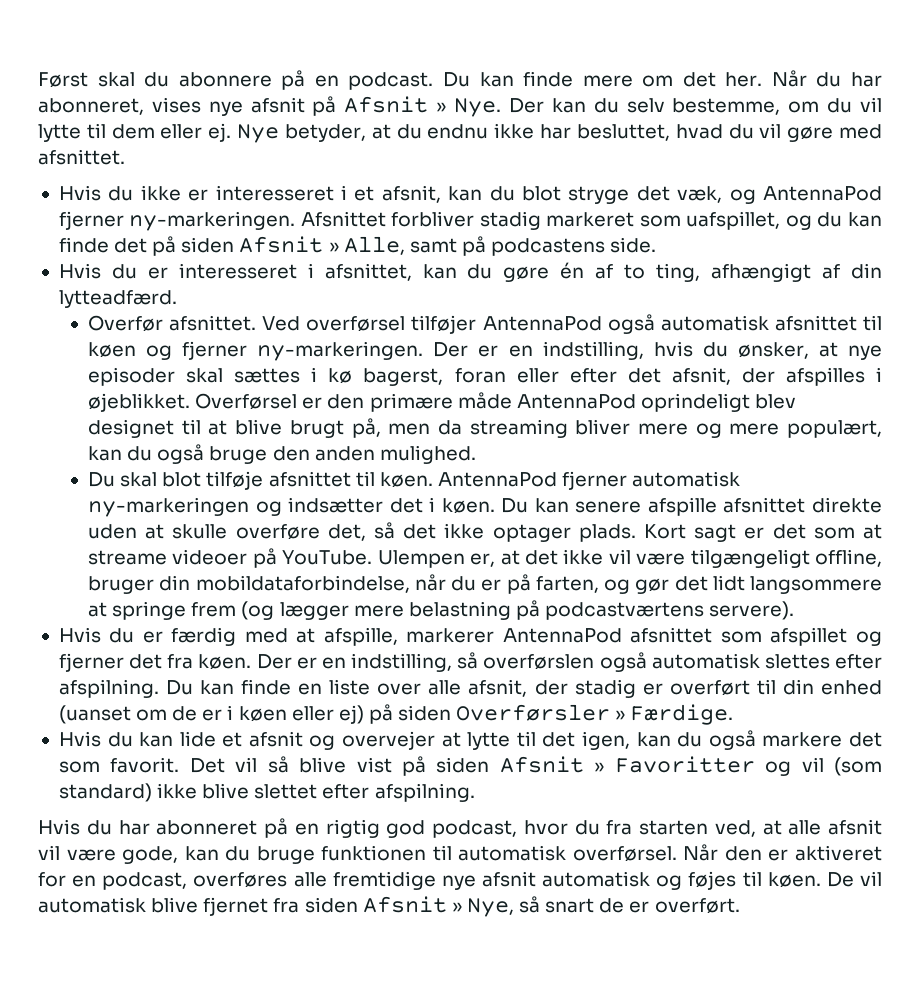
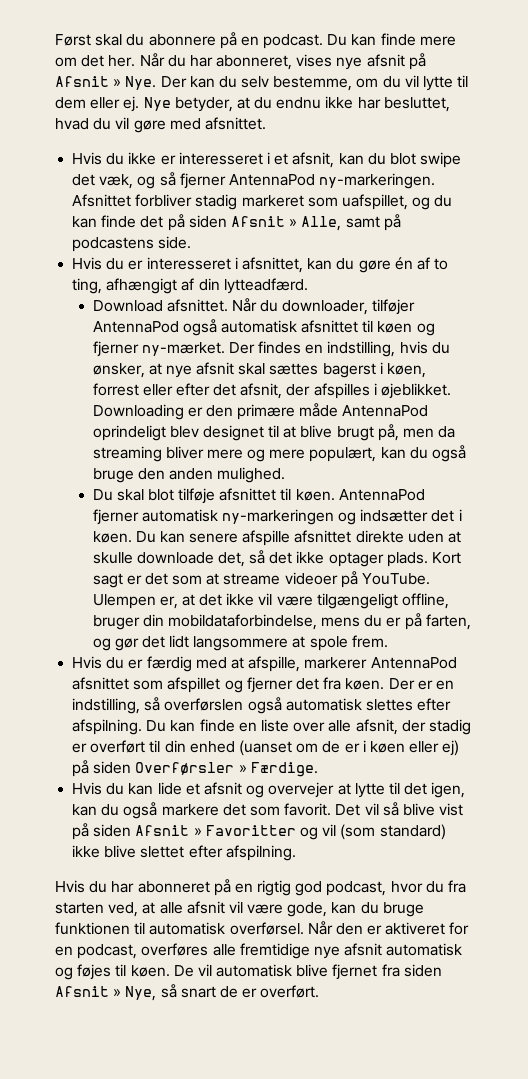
- Hvis du ikke er interesseret i et afsnit, kan du blot stryge det væk, og AntennaPod fjerner ny-markeringen.
+ Hvis du ikke er interesseret i et afsnit, kan du blot swipe det væk, og så fjerner AntennaPod ny-markeringen.
- Overfør afsnittet. Ved overførsel tilføjer AntennaPod også automatisk afsnittet til køen og fjerner ny-markeringen. Der er en indstilling, hvis du ønsker, at nye episoder skal sættes i kø bagerst, foran eller efter det afsnit, der afspilles i øjeblikket.
+ Download afsnittet. Når du downloader, tilføjer AntennaPod også automatisk afsnittet til køen og fjerner ny-mærket. Der findes en indstilling, hvis du ønsker, at nye afsnit skal sættes bagerst i køen, forrest eller efter det afsnit, der afspilles i øjeblikket.
- Overførsel er den primære måde AntennaPod oprindeligt blev designet til at blive brugt på, men da streaming bliver mere og mere populært, kan du også bruge den anden mulighed.
+ Downloading er den primære måde AntennaPod oprindeligt blev designet til at blive brugt på, men da streaming bliver mere og mere populært, kan du også bruge den anden mulighed.
- Du kan senere afspille afsnittet direkte uden at skulle overføre det, så det ikke optager plads.
+ Du kan senere afspille afsnittet direkte uden at skulle downloade det, så det ikke optager plads.
- Ulempen er, at det ikke vil være tilgængeligt offline, bruger din mobildataforbindelse, når du er på farten, og gør det lidt langsommere at springe frem (og lægger mere belastning på podcastværtens servere).
+ Ulempen er, at det ikke vil være tilgængeligt offline, bruger din mobildataforbindelse, mens du er på farten, og gør det lidt langsommere at spole frem.

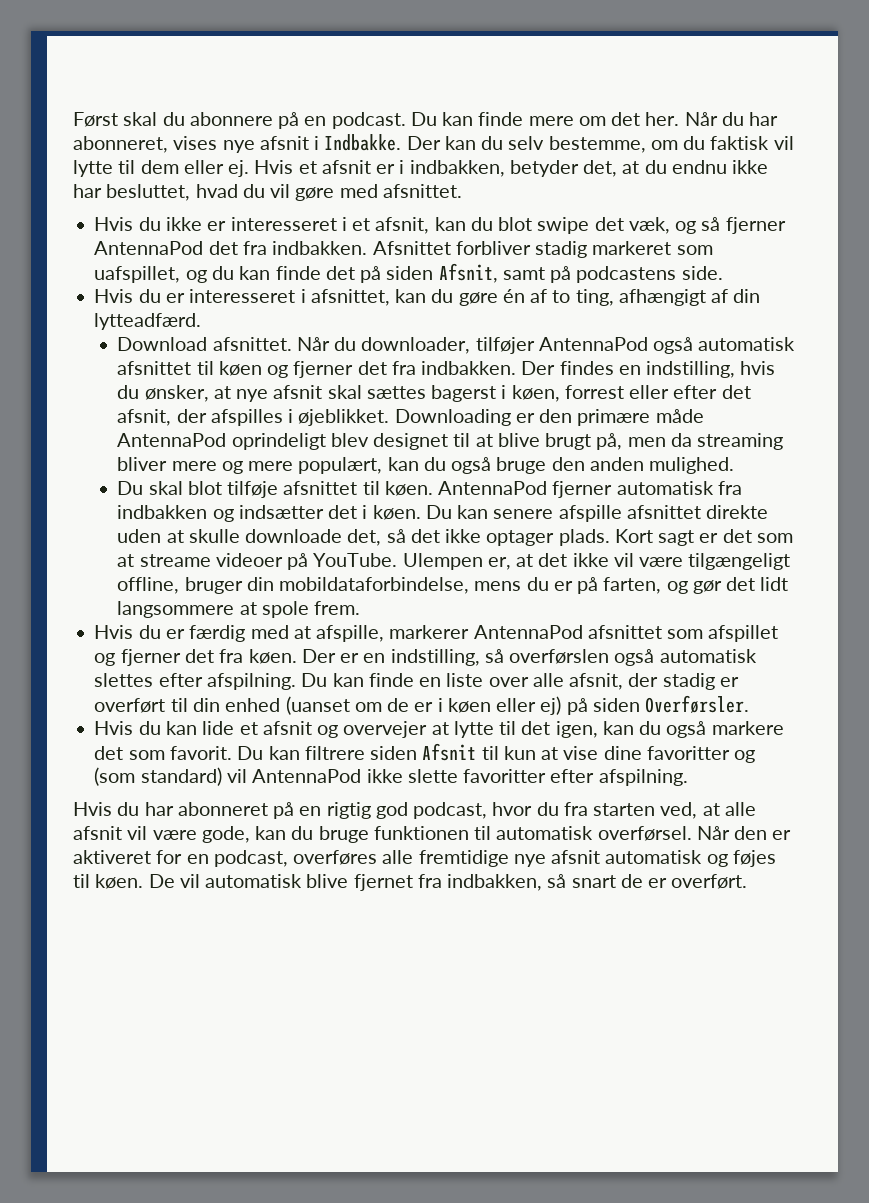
- Når du har abonneret, vises nye afsnit på Afsnit » Nye. Der kan du selv bestemme, om du vil lytte til dem eller ej.
+ Når du har abonneret, vises nye afsnit i Indbakke. Der kan du selv bestemme, om du faktisk vil lytte til dem eller ej.
- Nye betyder, at du endnu ikke har besluttet, hvad du vil gøre med afsnittet.
+ Hvis et afsnit er i indbakken, betyder det, at du endnu ikke har besluttet, hvad du vil gøre med afsnittet.
- Hvis du ikke er interesseret i et afsnit, kan du blot swipe det væk, og så fjerner AntennaPod ny-markeringen.
+ Hvis du ikke er interesseret i et afsnit, kan du blot swipe det væk, og så fjerner AntennaPod det fra indbakken.
- Afsnittet forbliver stadig markeret som uafspillet, og du kan finde det på siden Afsnit » Alle, samt på podcastens side.
+ Afsnittet forbliver stadig markeret som uafspillet, og du kan finde det på siden Afsnit, samt på podcastens side.
- Når du downloader, tilføjer AntennaPod også automatisk afsnittet til køen og fjerner ny-mærket.
+ Når du downloader, tilføjer AntennaPod også automatisk afsnittet til køen og fjerner det fra indbakken.
- AntennaPod fjerner automatisk ny-markeringen og indsætter det i køen.
+ AntennaPod fjerner automatisk fra indbakken og indsætter det i køen.
- Du kan finde en liste over alle afsnit, der stadig er overført til din enhed (uanset om de er i køen eller ej) på siden Overførsler » Færdige.
+ Du kan finde en liste over alle afsnit, der stadig er overført til din enhed (uanset om de er i køen eller ej) på siden Overførsler.
- Det vil så blive vist på siden Afsnit » Favoritter og vil (som standard) ikke blive slettet efter afspilning.
+ Du kan filtrere siden Afsnit til kun at vise dine favoritter og (som standard) vil AntennaPod ikke slette favoritter efter afspilning.
- De vil automatisk blive fjernet fra siden Afsnit » Nye, så snart de er overført.
+ De vil automatisk blive fjernet fra indbakken, så snart de er overført.

